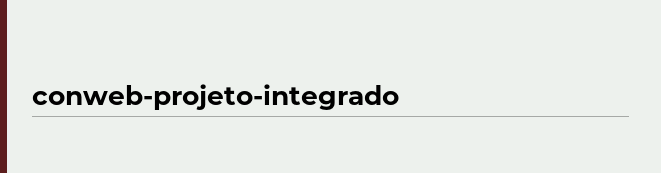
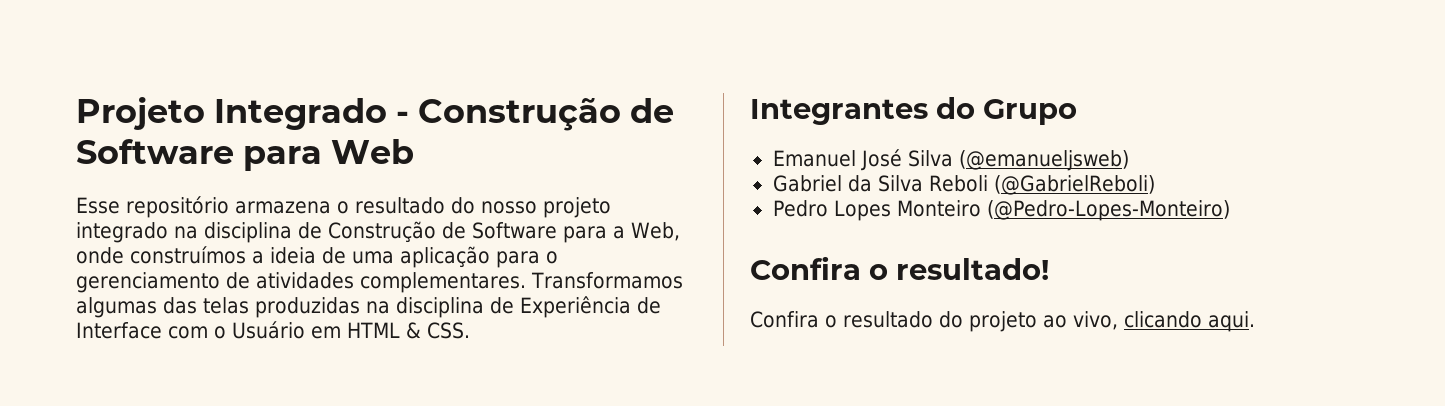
- conweb-projeto-integrado
+ Projeto Integrado - Construção de Software para Web
+ Esse repositório armazena o resultado do nosso projeto integrado na disciplina de Construção de Software para a Web, onde construímos a ideia de uma aplicação para o gerenciamento de atividades complementares. Transformamos algumas das telas produzidas na disciplina de Experiência de Interface com o Usuário em HTML & CSS.
+ Integrantes do Grupo
+ Emanuel José Silva (@emanueljsweb)
+ Gabriel da Silva Reboli (@GabrielReboli)
+ Pedro Lopes Monteiro (@Pedro-Lopes-Monteiro)
+ Confira o resultado!
+ Confira o resultado do projeto ao vivo, clicando aqui.

